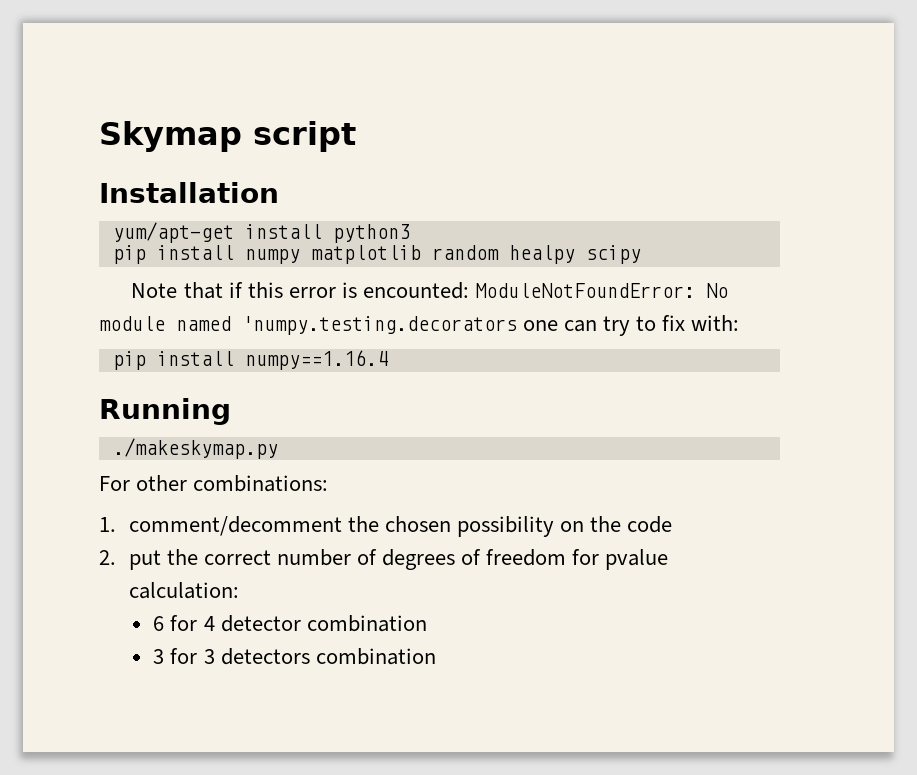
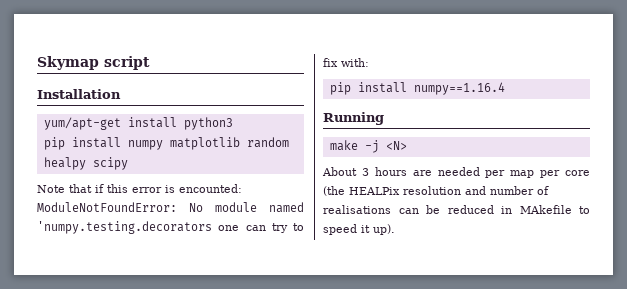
- ./makeskymap.py
- For other combinations:
- 1. comment/decomment the chosen possibility on the code
- 2. put the correct number of degrees of freedom for pvalue calculation:
- 6 for 4 detector combination
- 3 for 3 detectors combination
+ make -j <N>
+ About 3 hours are needed per map per core (the HEALPix resolution and number of realisations can be reduced in MAkefile to speed it up).

